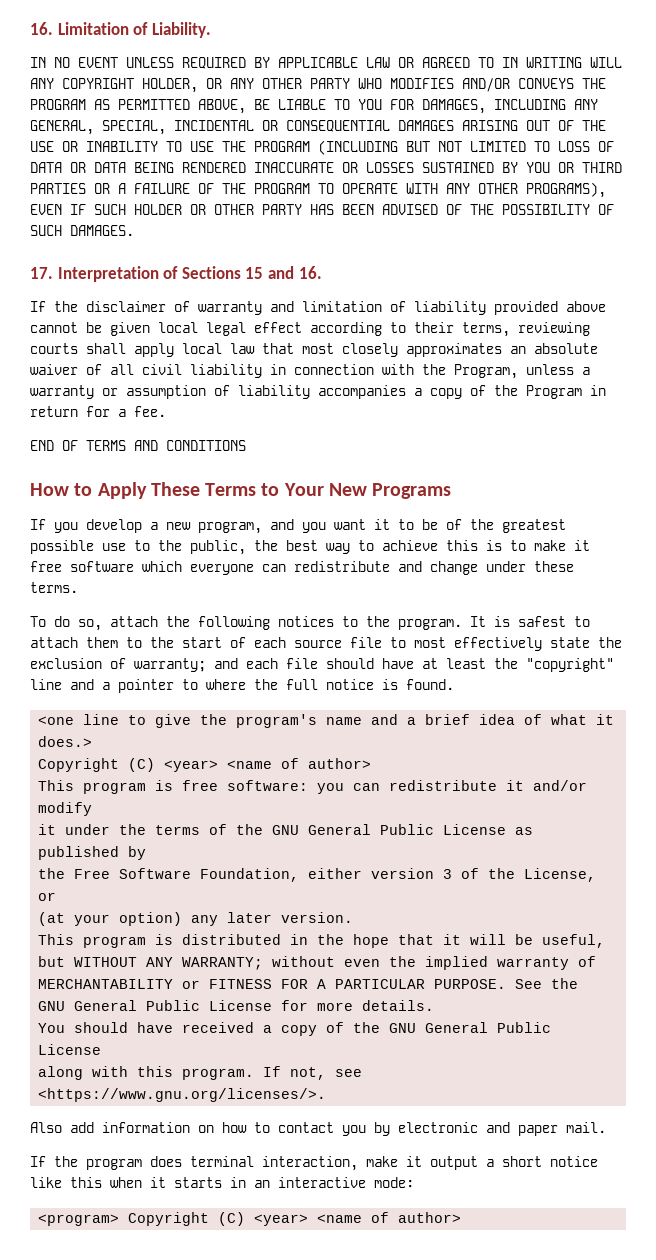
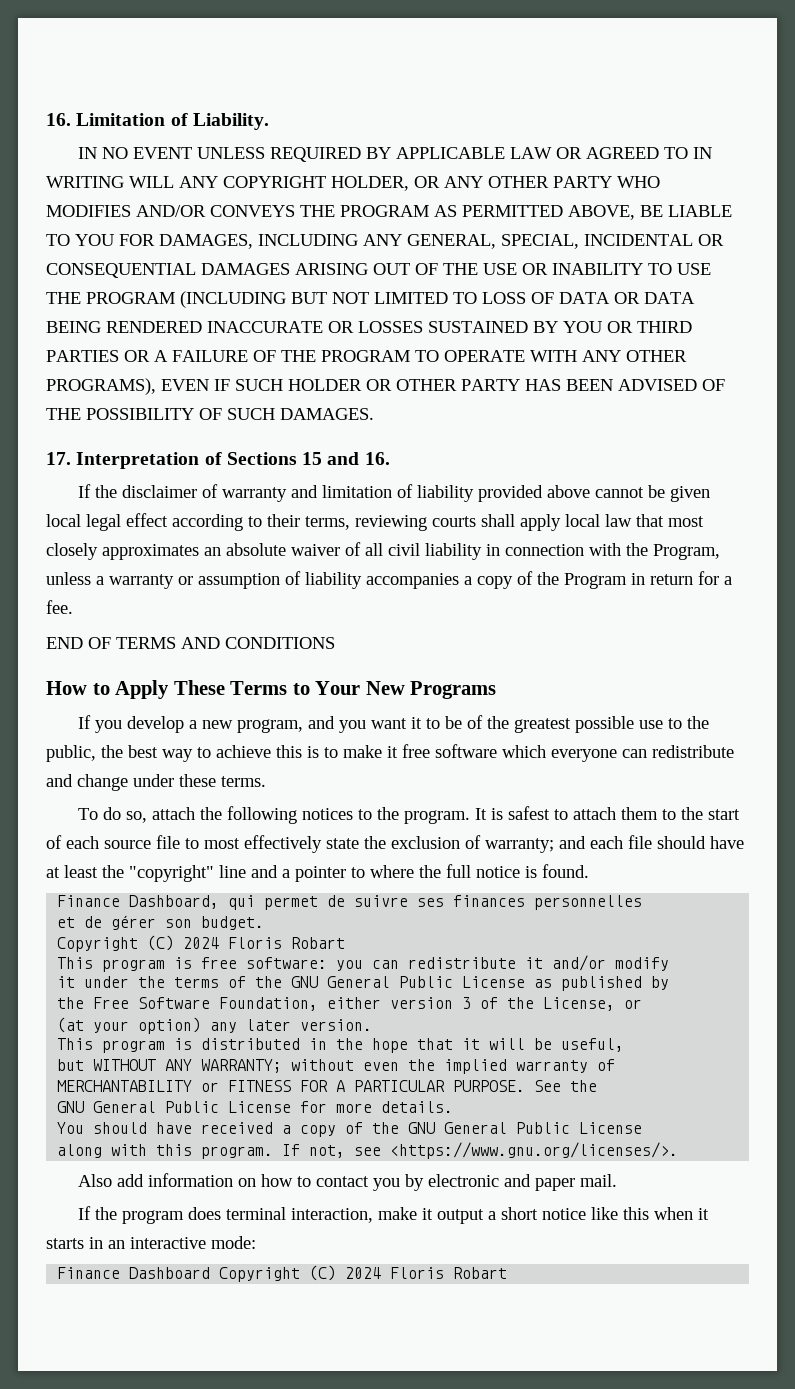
- <one line to give the program's name and a brief idea of what it does.>
- Copyright (C) <year> <name of author>
+ Finance Dashboard, qui permet de suivre ses finances personnelles
+ et de gérer son budget.
+ Copyright (C) 2024 Floris Robart
- <program> Copyright (C) <year> <name of author>
+ Finance Dashboard Copyright (C) 2024 Floris Robart

